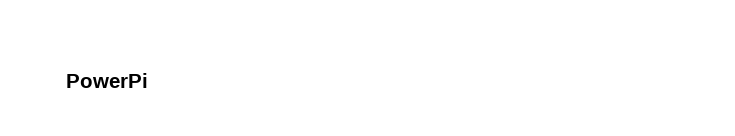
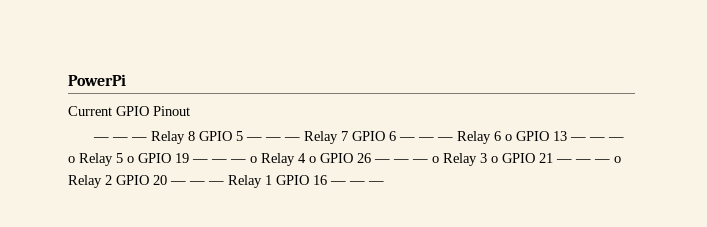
+ Current GPIO Pinout
+ — — — Relay 8 GPIO 5 — — — Relay 7 GPIO 6 — — — Relay 6 o GPIO 13 — — — o Relay 5 o GPIO 19 — — — o Relay 4 o GPIO 26 — — — o Relay 3 o GPIO 21 — — — o Relay 2 GPIO 20 — — — Relay 1 GPIO 16 — — —

